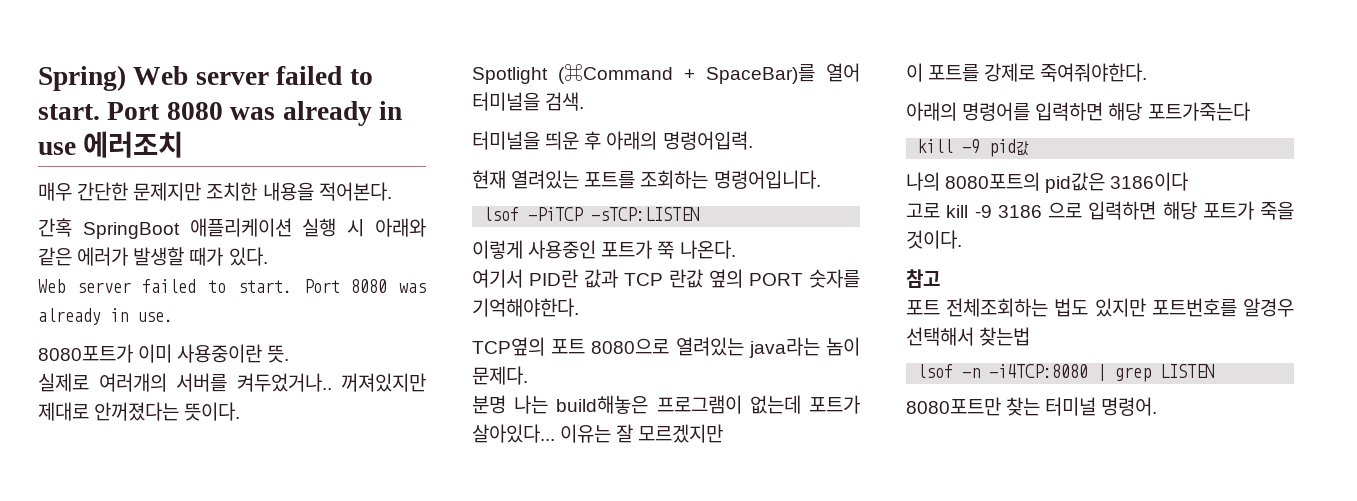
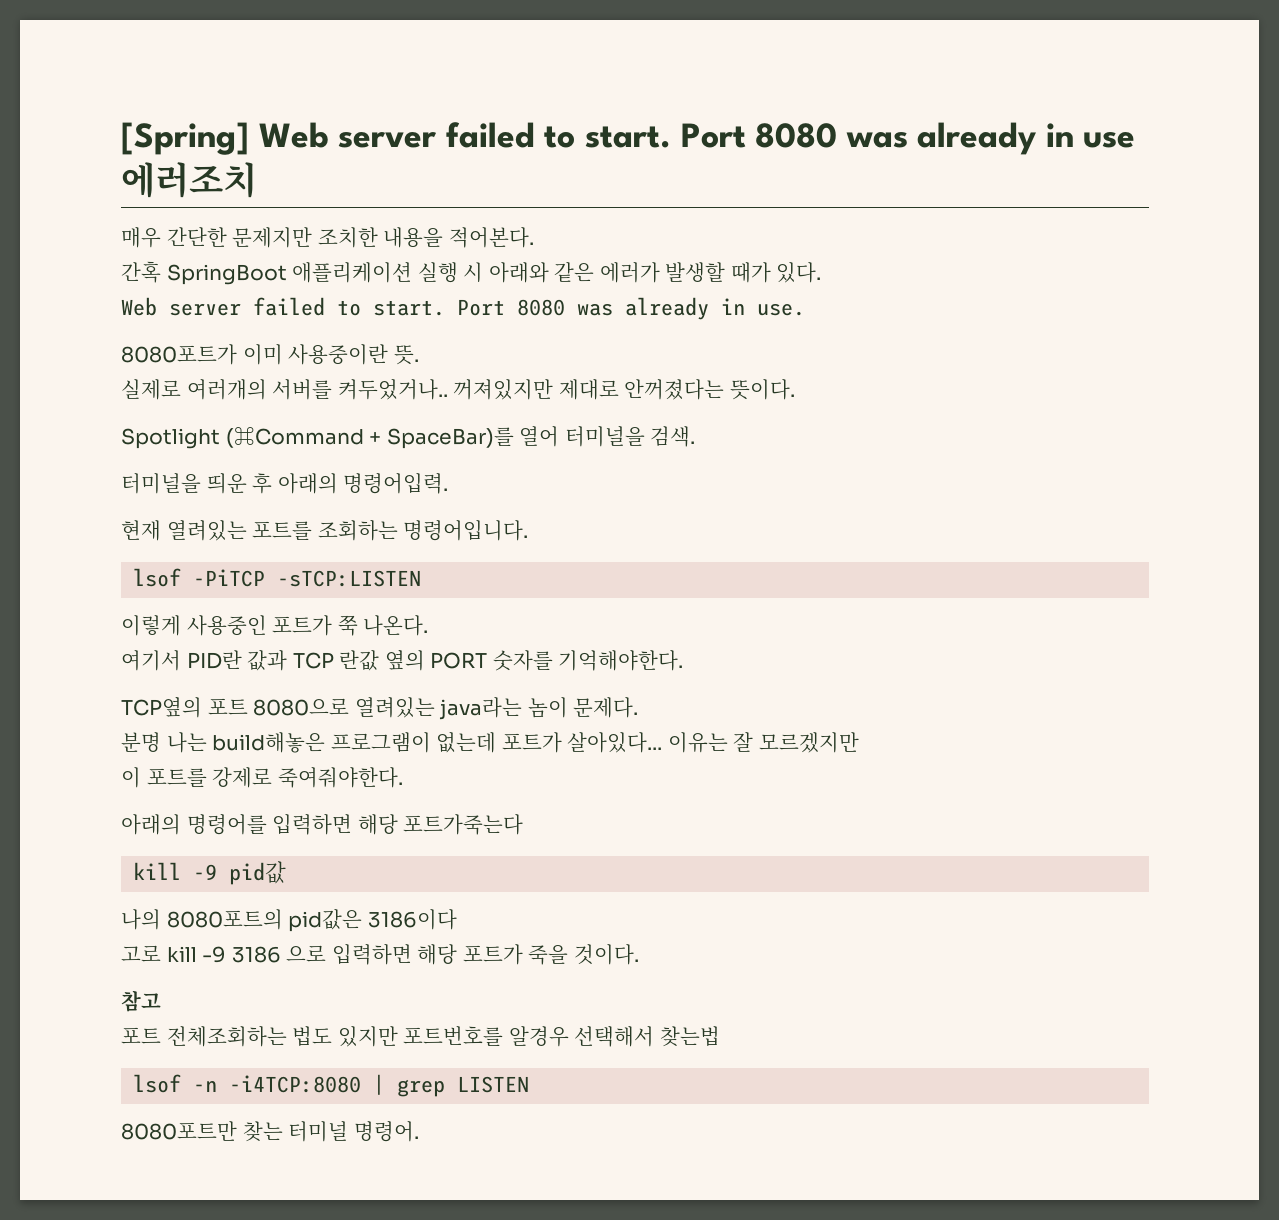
- Spring) Web server failed to start.
+ [Spring] Web server failed to start.

